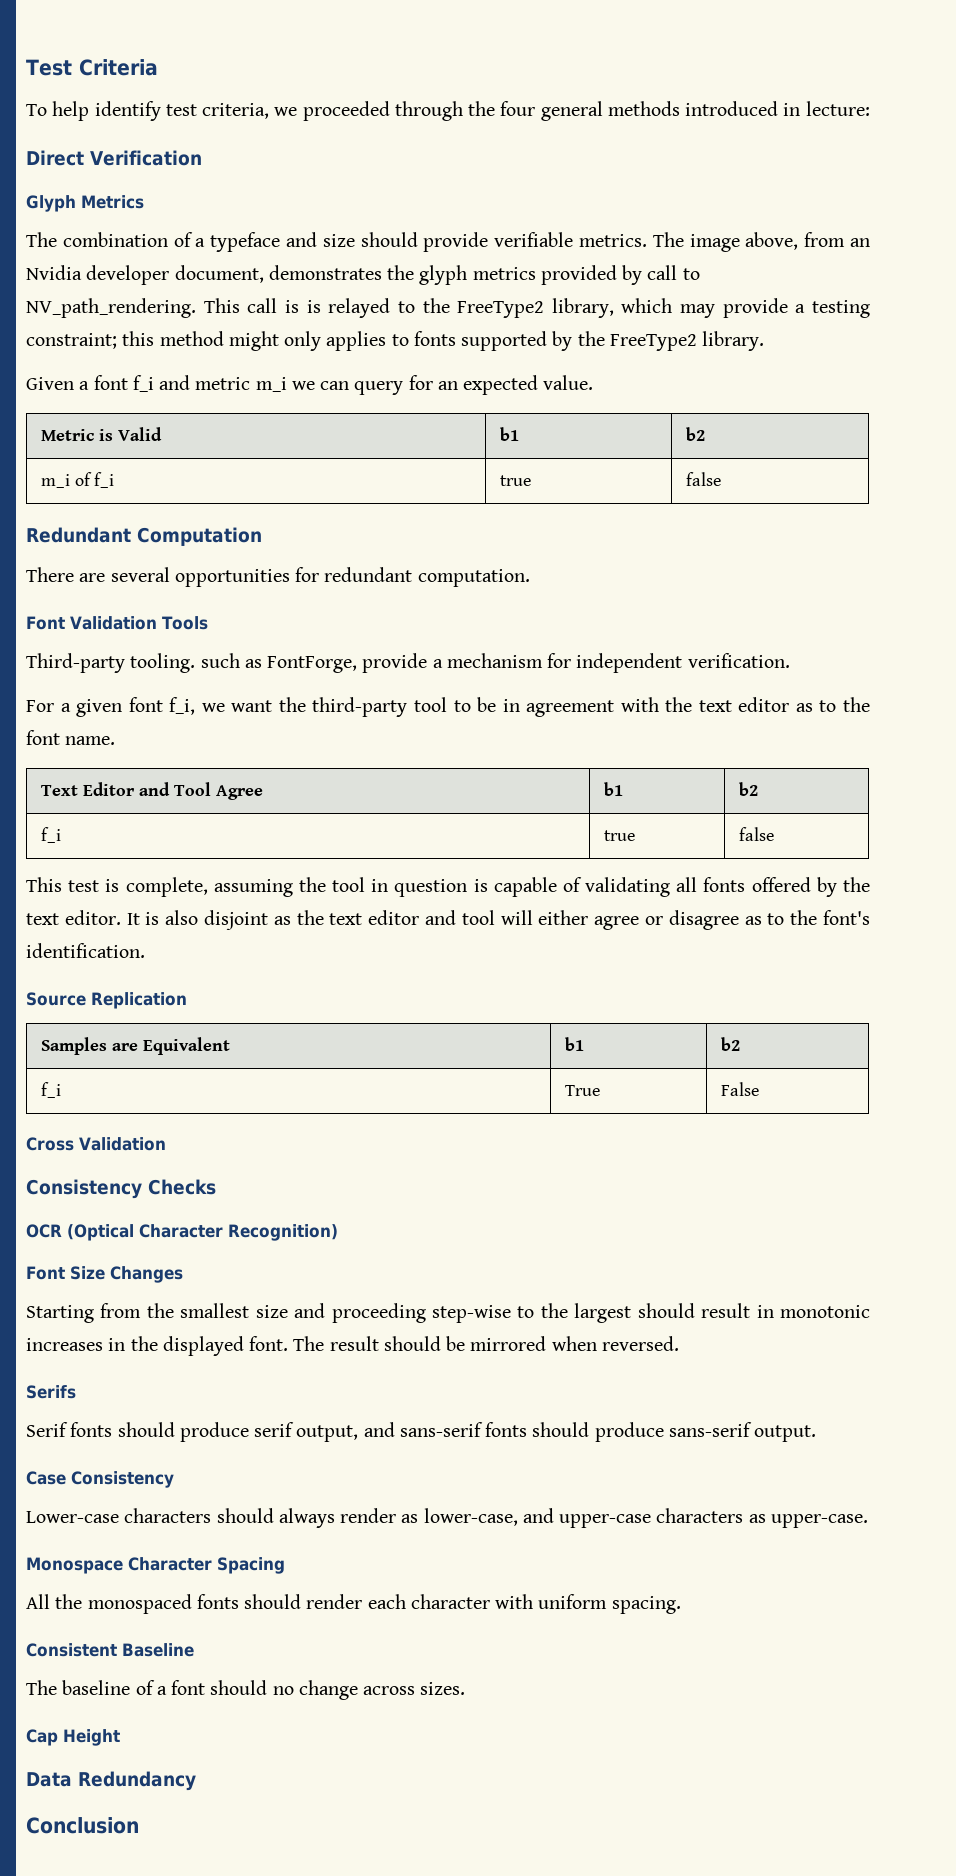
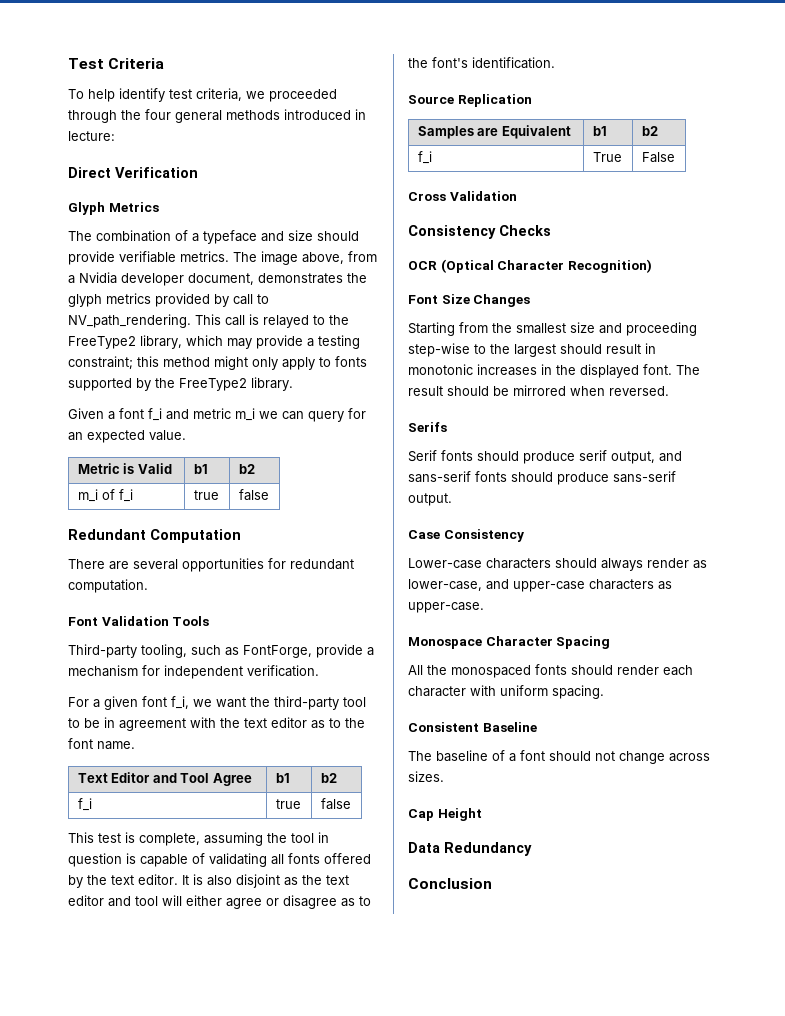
- The image above, from an Nvidia developer document, demonstrates the glyph metrics provided by call to NV_path_rendering.
+ The image above, from a Nvidia developer document, demonstrates the glyph metrics provided by call to NV_path_rendering.
- This call is is relayed to the FreeType2 library, which may provide a testing constraint; this method might only applies to fonts supported by the FreeType2 library.
+ This call is relayed to the FreeType2 library, which may provide a testing constraint; this method might only apply to fonts supported by the FreeType2 library.
- Third-party tooling. such as FontForge, provide a mechanism for independent verification.
+ Third-party tooling, such as FontForge, provide a mechanism for independent verification.
- The baseline of a font should no change across sizes.
+ The baseline of a font should not change across sizes.

